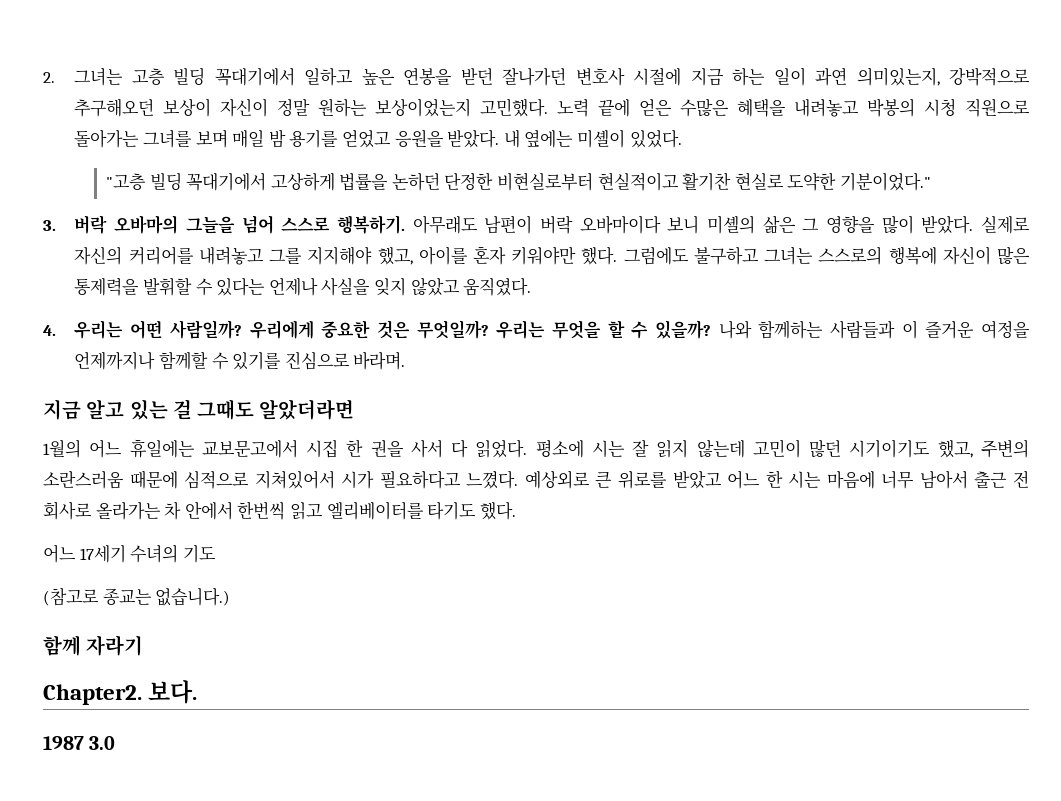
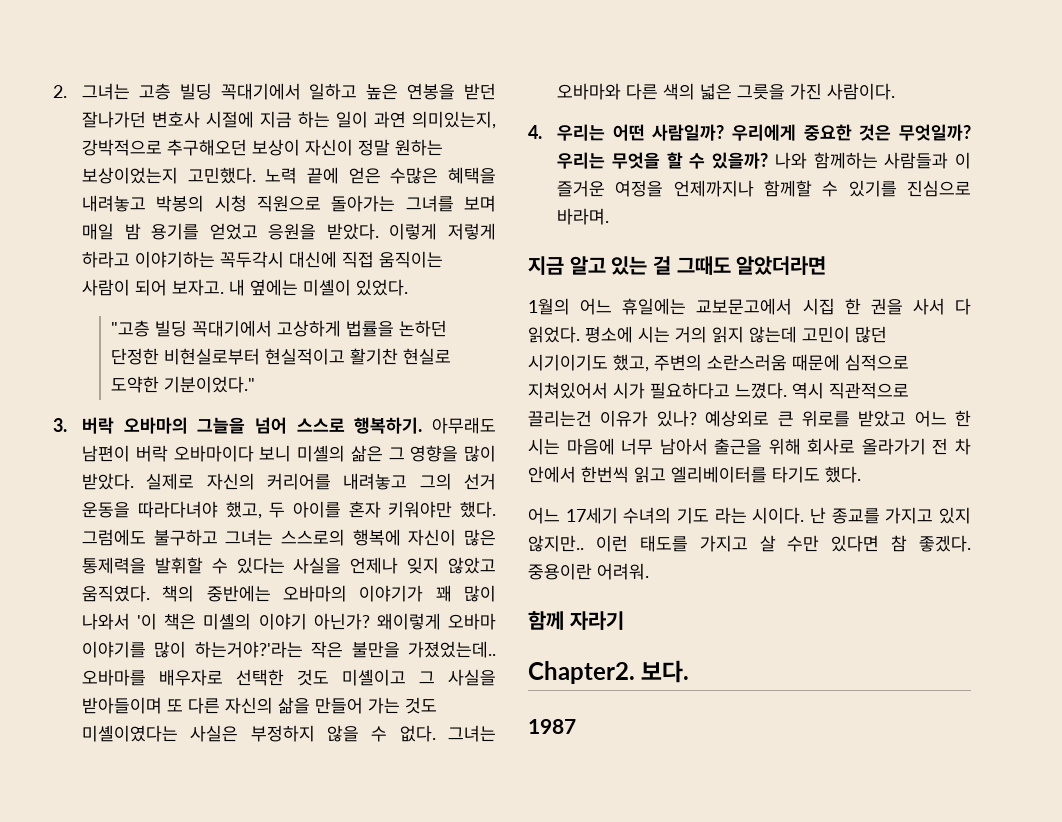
+ 이렇게 저렇게 하라고 이야기하는 꼭두각시 대신에 직접 움직이는 사람이 되어 보자고.
- 실제로 자신의 커리어를 내려놓고 그를 지지해야 했고, 아이를 혼자 키워야만 했다.
+ 실제로 자신의 커리어를 내려놓고 그의 선거 운동을 따라다녀야 했고, 두 아이를 혼자 키워야만 했다.
- 그럼에도 불구하고 그녀는 스스로의 행복에 자신이 많은 통제력을 발휘할 수 있다는 언제나 사실을 잊지 않았고 움직였다.
+ 그럼에도 불구하고 그녀는 스스로의 행복에 자신이 많은 통제력을 발휘할 수 있다는 사실을 언제나 잊지 않았고 움직였다. 책의 중반에는 오바마의 이야기가 꽤 많이 나와서 '이 책은 미셸의 이야기 아닌가? 왜이렇게 오바마 이야기를 많이 하는거야?'라는 작은 불만을 가졌었는데.. 오바마를 배우자로 선택한 것도 미셸이고 그 사실을 받아들이며 또 다른 자신의 삶을 만들어 가는 것도 미셸이였다는 사실은 부정하지 않을 수 없다. 그녀는 오바마와 다른 색의 넓은 그릇을 가진 사람이다.
- 평소에 시는 잘 읽지 않는데 고민이 많던 시기이기도 했고, 주변의 소란스러움 때문에 심적으로 지쳐있어서 시가 필요하다고 느꼈다.
+ 평소에 시는 거의 읽지 않는데 고민이 많던 시기이기도 했고, 주변의 소란스러움 때문에 심적으로 지쳐있어서 시가 필요하다고 느꼈다.
+ 역시 직관적으로 끌리는건 이유가 있나?
- 예상외로 큰 위로를 받았고 어느 한 시는 마음에 너무 남아서 출근 전 회사로 올라가는 차 안에서 한번씩 읽고 엘리베이터를 타기도 했다.
+ 예상외로 큰 위로를 받았고 어느 한 시는 마음에 너무 남아서 출근을 위해 회사로 올라가기 전 차 안에서 한번씩 읽고 엘리베이터를 타기도 했다.
- 어느 17세기 수녀의 기도
- (참고로 종교는 없습니다.)
+ 어느 17세기 수녀의 기도 라는 시이다. 난 종교를 가지고 있지 않지만.. 이런 태도를 가지고 살 수만 있다면 참 좋겠다. 중용이란 어려워.
- 1987 3.0
+ 1987

